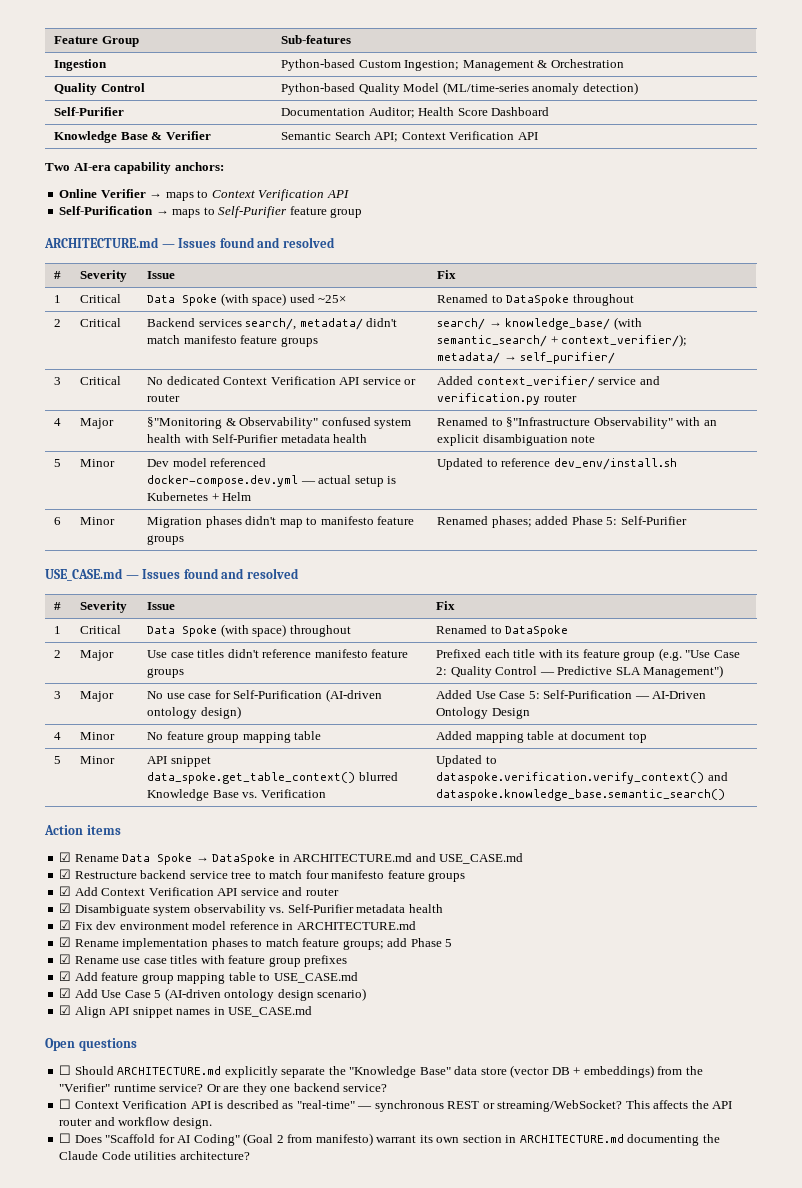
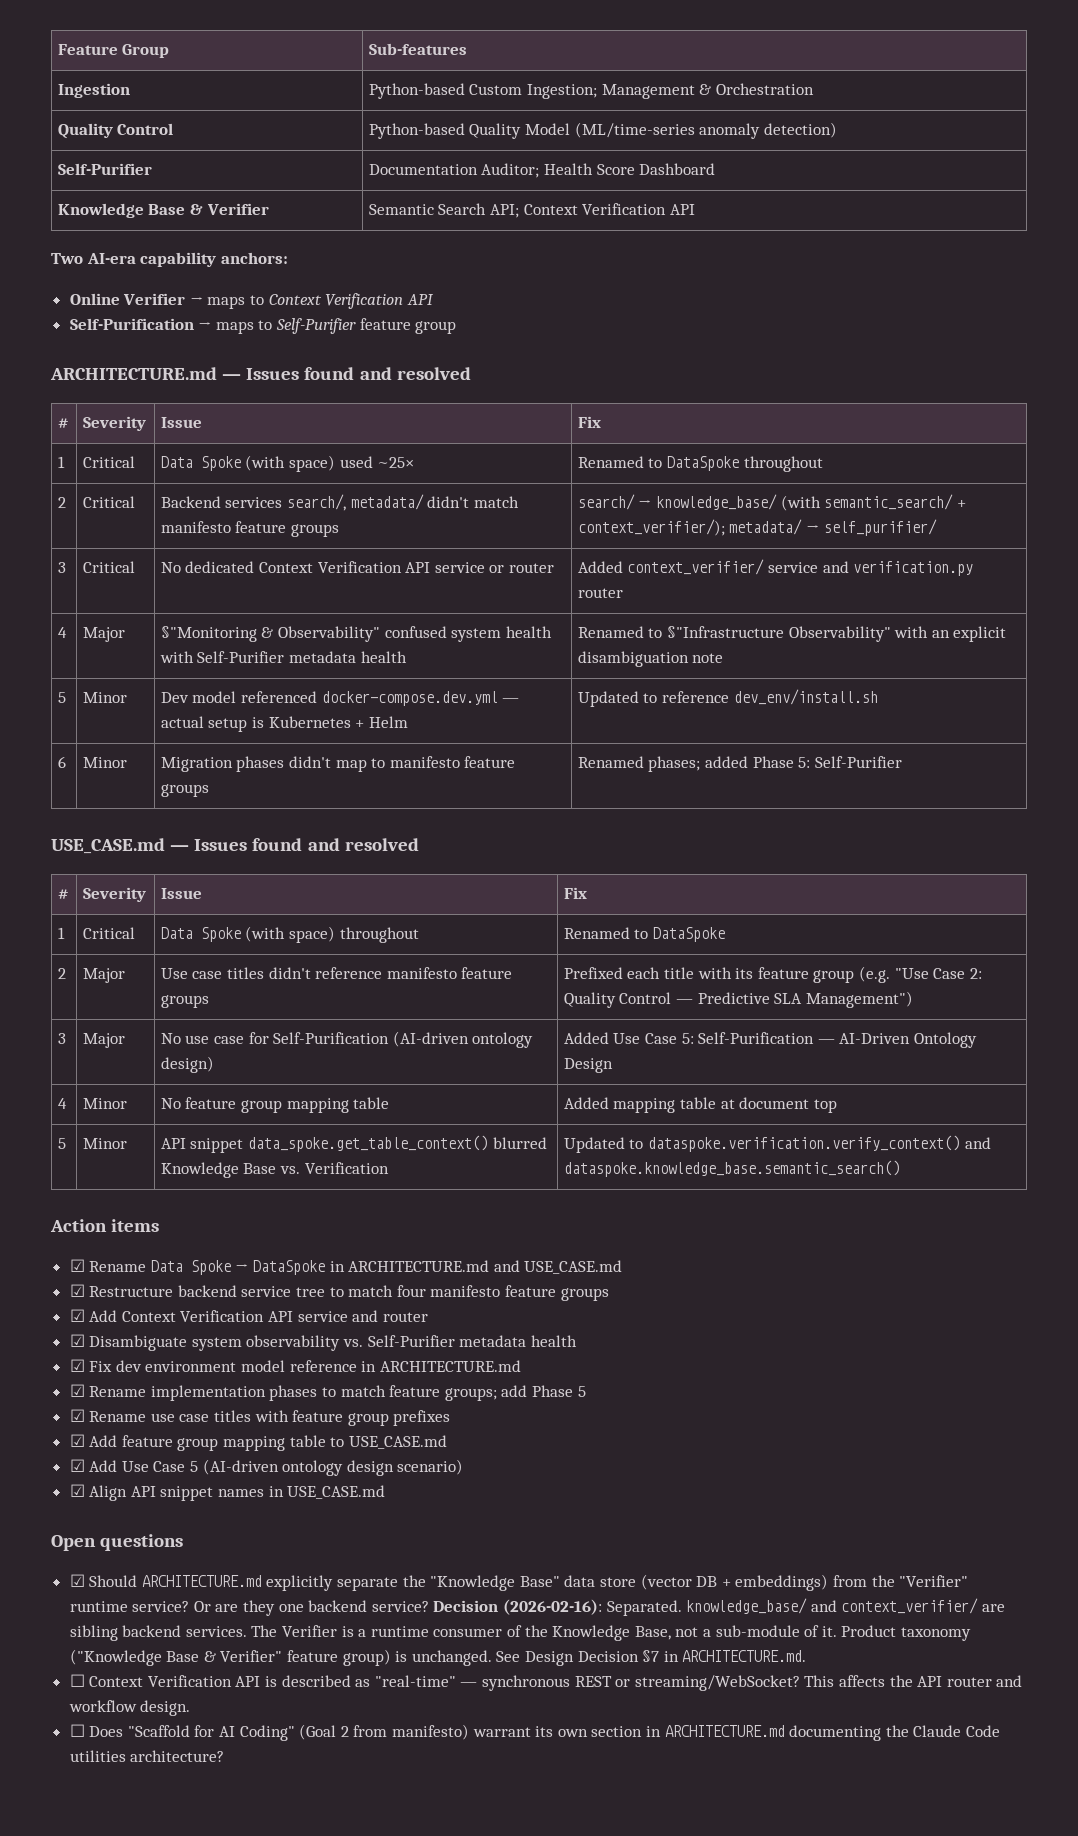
- ☐ Should ARCHITECTURE.md explicitly separate the "Knowledge Base" data store (vector DB + embeddings) from the "Verifier" runtime service?
+ ☑ Should ARCHITECTURE.md explicitly separate the "Knowledge Base" data store (vector DB + embeddings) from the "Verifier" runtime service?
+ Decision (2026-02-16): Separated. knowledge_base/ and context_verifier/ are sibling backend services. The Verifier is a runtime consumer of the Knowledge Base, not a sub-module of it. Product taxonomy ("Knowledge Base & Verifier" feature group) is unchanged. See Design Decision §7 in ARCHITECTURE.md.

